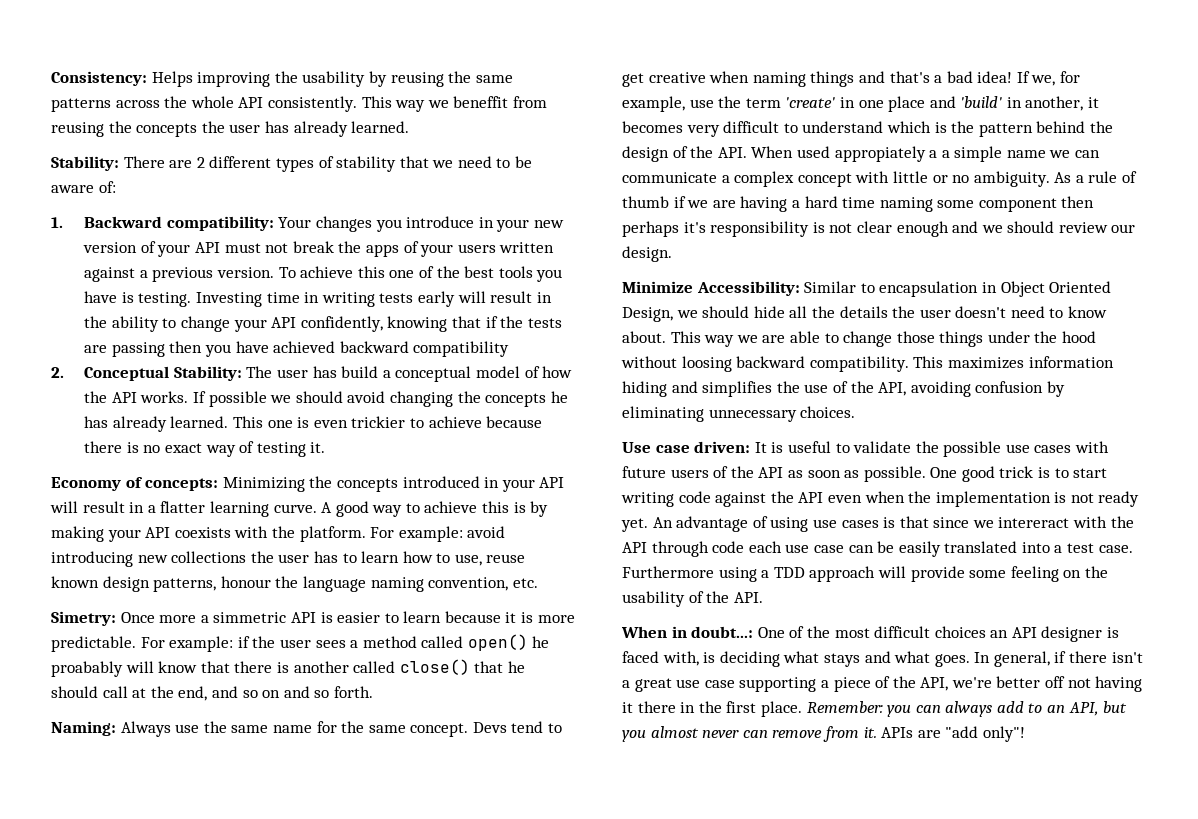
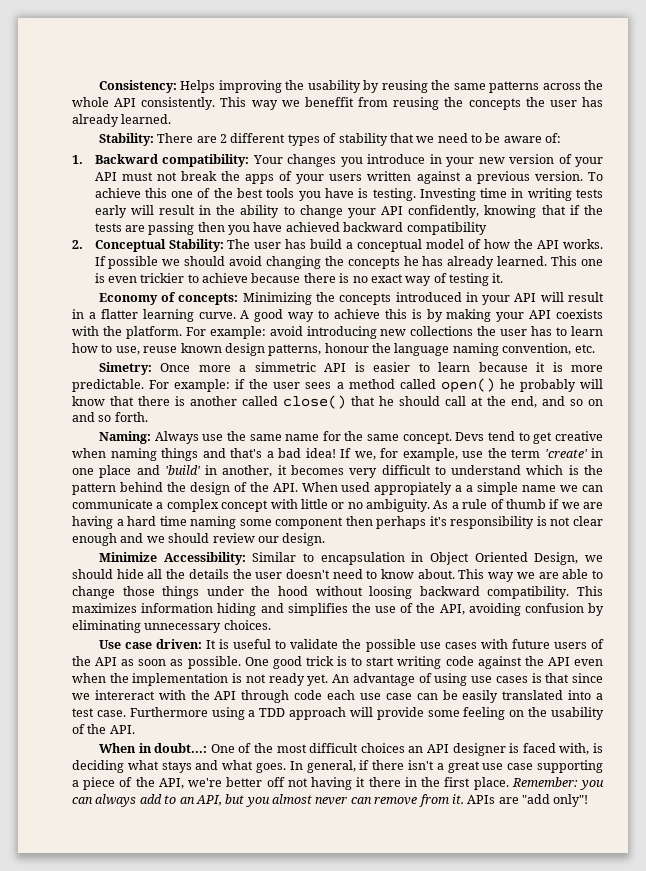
- For example: if the user sees a method called open() he proabably will know that there is another called close() that he should call at the end, and so on and so forth.
+ For example: if the user sees a method called open() he probably will know that there is another called close() that he should call at the end, and so on and so forth.

